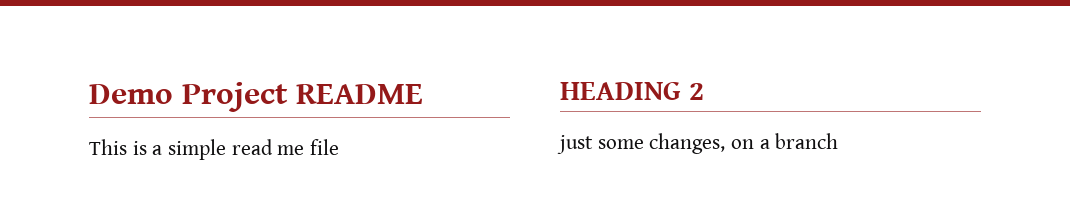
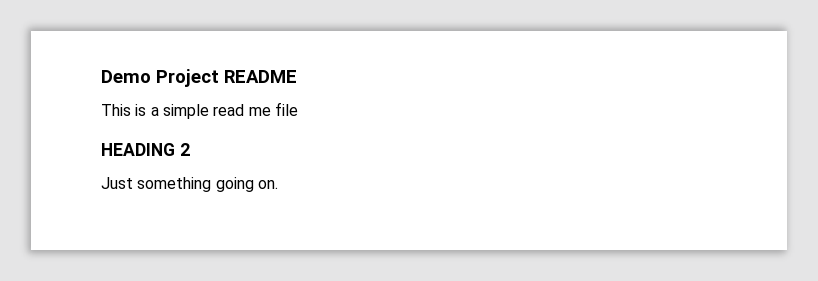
- just some changes, on a branch
+ Just something going on.

